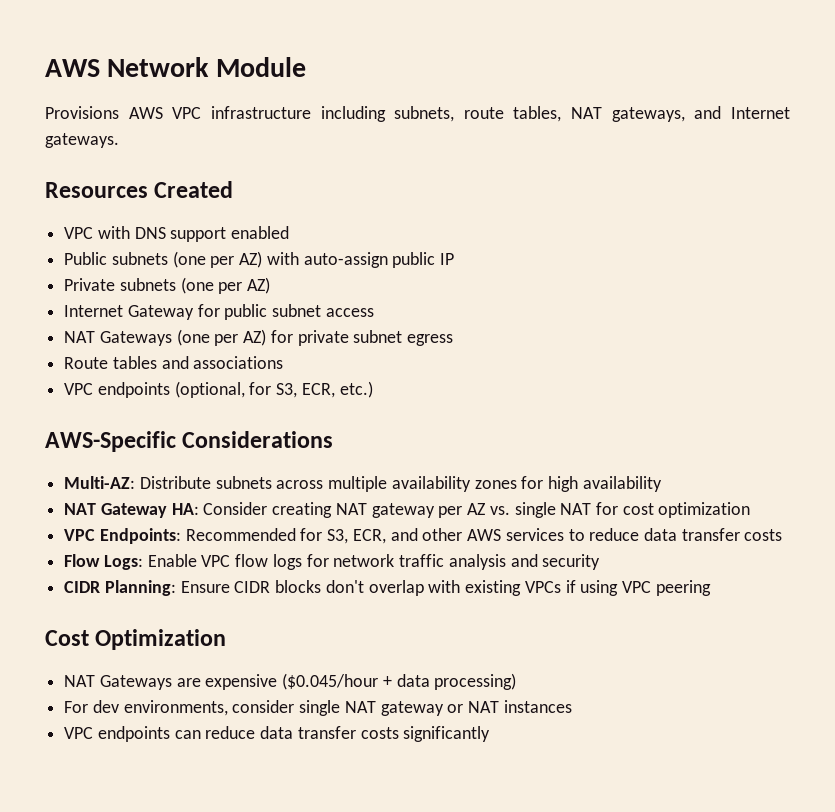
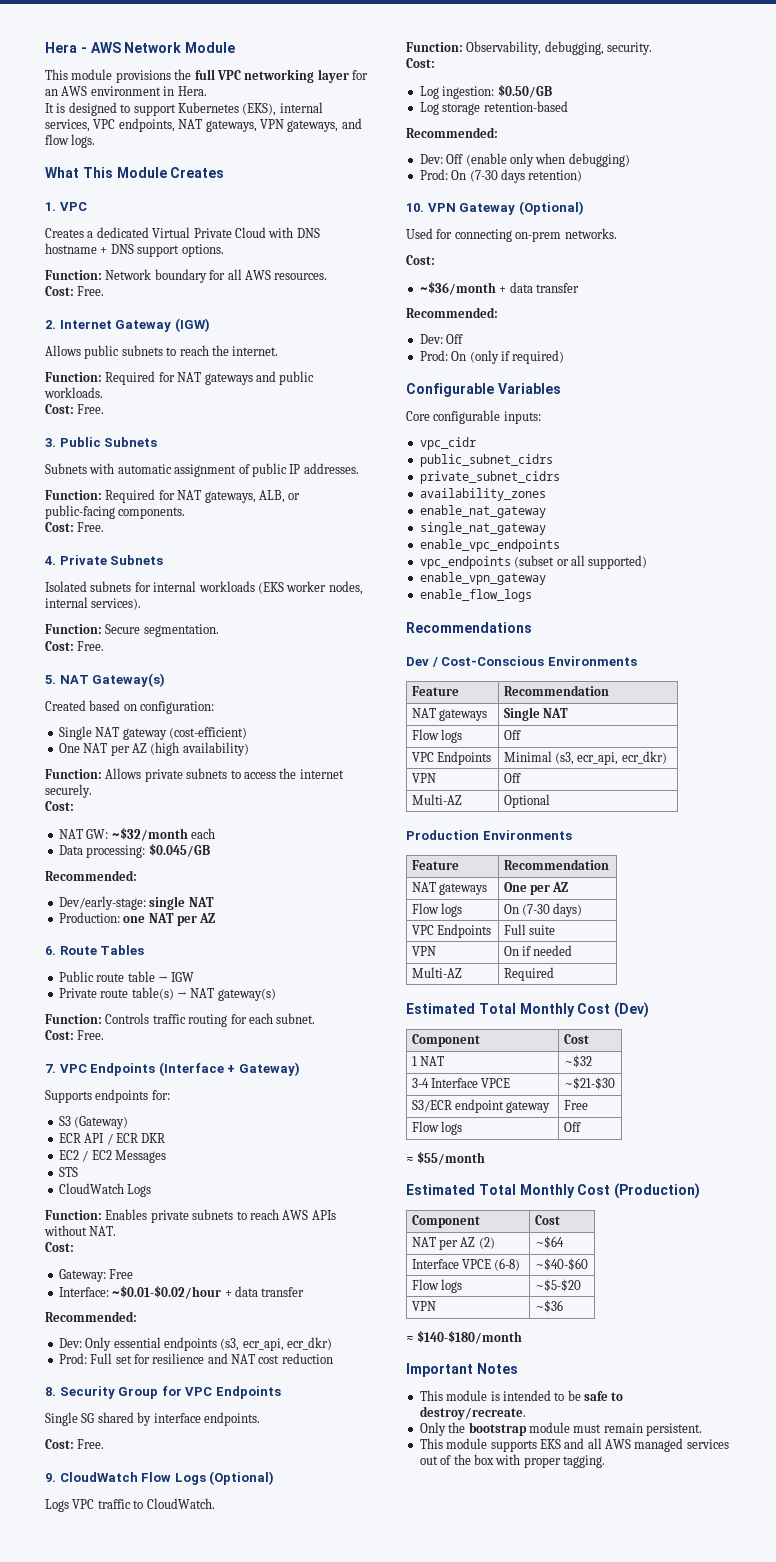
- AWS Network Module
+ Hera - AWS Network Module
- Provisions AWS VPC infrastructure including subnets, route tables, NAT gateways, and Internet gateways.
- Resources Created
- VPC with DNS support enabled
- Public subnets (one per AZ) with auto-assign public IP
- Private subnets (one per AZ)
- Internet Gateway for public subnet access
- NAT Gateways (one per AZ) for private subnet egress
- Route tables and associations
- VPC endpoints (optional, for S3, ECR, etc.)
- AWS-Specific Considerations
- Multi-AZ: Distribute subnets across multiple availability zones for high availability
- NAT Gateway HA: Consider creating NAT gateway per AZ vs. single NAT for cost optimization
- VPC Endpoints: Recommended for S3, ECR, and other AWS services to reduce data transfer costs
- Flow Logs: Enable VPC flow logs for network traffic analysis and security
- CIDR Planning: Ensure CIDR blocks don't overlap with existing VPCs if using VPC peering
- Cost Optimization
- NAT Gateways are expensive ($0.045/hour + data processing)
- For dev environments, consider single NAT gateway or NAT instances
- VPC endpoints can reduce data transfer costs significantly
+ This module provisions the full VPC networking layer for an AWS environment in Hera.
+ It is designed to support Kubernetes (EKS), internal services, VPC endpoints, NAT gateways, VPN gateways, and flow logs.
+ What This Module Creates
+ 1. VPC
+ Creates a dedicated Virtual Private Cloud with DNS hostname + DNS support options.
+ Function: Network boundary for all AWS resources.
+ Cost: Free.
+ 2. Internet Gateway (IGW)
+ Allows public subnets to reach the internet.
+ Function: Required for NAT gateways and public workloads.
+ Cost: Free.
+ 3. Public Subnets
+ Subnets with automatic assignment of public IP addresses.
+ Function: Required for NAT gateways, ALB, or public-facing components.
+ Cost: Free.
+ 4. Private Subnets
+ Isolated subnets for internal workloads (EKS worker nodes, internal services).
+ Function: Secure segmentation.
+ Cost: Free.
+ 5. NAT Gateway(s)
+ Created based on configuration:
+ Single NAT gateway (cost-efficient)
+ One NAT per AZ (high availability)
+ Function: Allows private subnets to access the internet securely.
+ Cost:
+ NAT GW: ~$32/month each
+ Data processing: $0.045/GB
+ Recommended:
+ Dev/early-stage: single NAT
+ Production: one NAT per AZ
+ 6. Route Tables
+ Public route table → IGW
+ Private route table(s) → NAT gateway(s)
+ Function: Controls traffic routing for each subnet.
+ Cost: Free.
+ 7. VPC Endpoints (Interface + Gateway)
+ Supports endpoints for:
+ S3 (Gateway)
+ ECR API / ECR DKR
+ EC2 / EC2 Messages
+ STS
+ CloudWatch Logs
+ Function: Enables private subnets to reach AWS APIs without NAT.
+ Cost:
+ Gateway: Free
+ Interface: ~$0.01-$0.02/hour + data transfer
+ Recommended:
+ Dev: Only essential endpoints (s3, ecr_api, ecr_dkr)
+ Prod: Full set for resilience and NAT cost reduction
+ 8. Security Group for VPC Endpoints
+ Single SG shared by interface endpoints.
+ Cost: Free.
+ 9. CloudWatch Flow Logs (Optional)
+ Logs VPC traffic to CloudWatch.
+ Function: Observability, debugging, security.
+ Cost:
+ Log ingestion: $0.50/GB
+ Log storage retention-based
+ Recommended:
+ Dev: Off (enable only when debugging)
+ Prod: On (7-30 days retention)
+ 10. VPN Gateway (Optional)
+ Used for connecting on-prem networks.
+ Cost:
+ ~$36/month + data transfer
+ Recommended:
+ Dev: Off
+ Prod: On (only if required)
+ Configurable Variables
+ Core configurable inputs:
+ vpc_cidr
+ public_subnet_cidrs
+ private_subnet_cidrs
+ availability_zones
+ enable_nat_gateway
+ single_nat_gateway
+ enable_vpc_endpoints
+ vpc_endpoints (subset or all supported)
+ enable_vpn_gateway
+ enable_flow_logs
+ Recommendations
+ Dev / Cost-Conscious Environments
+ Feature | Recommendation
+ NAT gateways | Single NAT
+ Flow logs | Off
+ VPC Endpoints | Minimal (s3, ecr_api, ecr_dkr)
+ VPN | Off
+ Multi-AZ | Optional
+ Production Environments
+ Feature | Recommendation
+ NAT gateways | One per AZ
+ Flow logs | On (7-30 days)
+ VPC Endpoints | Full suite
+ VPN | On if needed
+ Multi-AZ | Required
+ Estimated Total Monthly Cost (Dev)
+ Component | Cost
+ 1 NAT | ~$32
+ 3-4 Interface VPCE | ~$21-$30
+ S3/ECR endpoint gateway | Free
+ Flow logs | Off
+ ≈ $55/month
+ Estimated Total Monthly Cost (Production)
+ Component | Cost
+ NAT per AZ (2) | ~$64
+ Interface VPCE (6-8) | ~$40-$60
+ Flow logs | ~$5-$20
+ VPN | ~$36
+ ≈ $140-$180/month
+ Important Notes
+ This module is intended to be safe to destroy/recreate.
+ Only the bootstrap module must remain persistent.
+ This module supports EKS and all AWS managed services out of the box with proper tagging.

